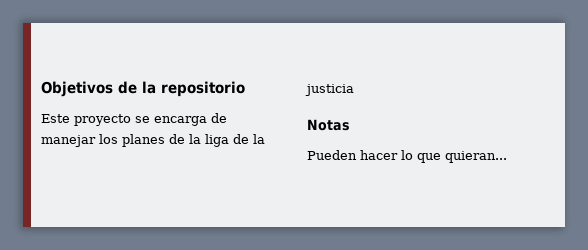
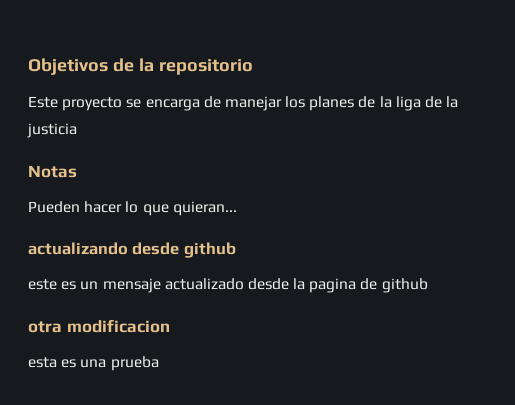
+ actualizando desde github
+ este es un mensaje actualizado desde la pagina de github
+ otra modificacion
+ esta es una prueba

